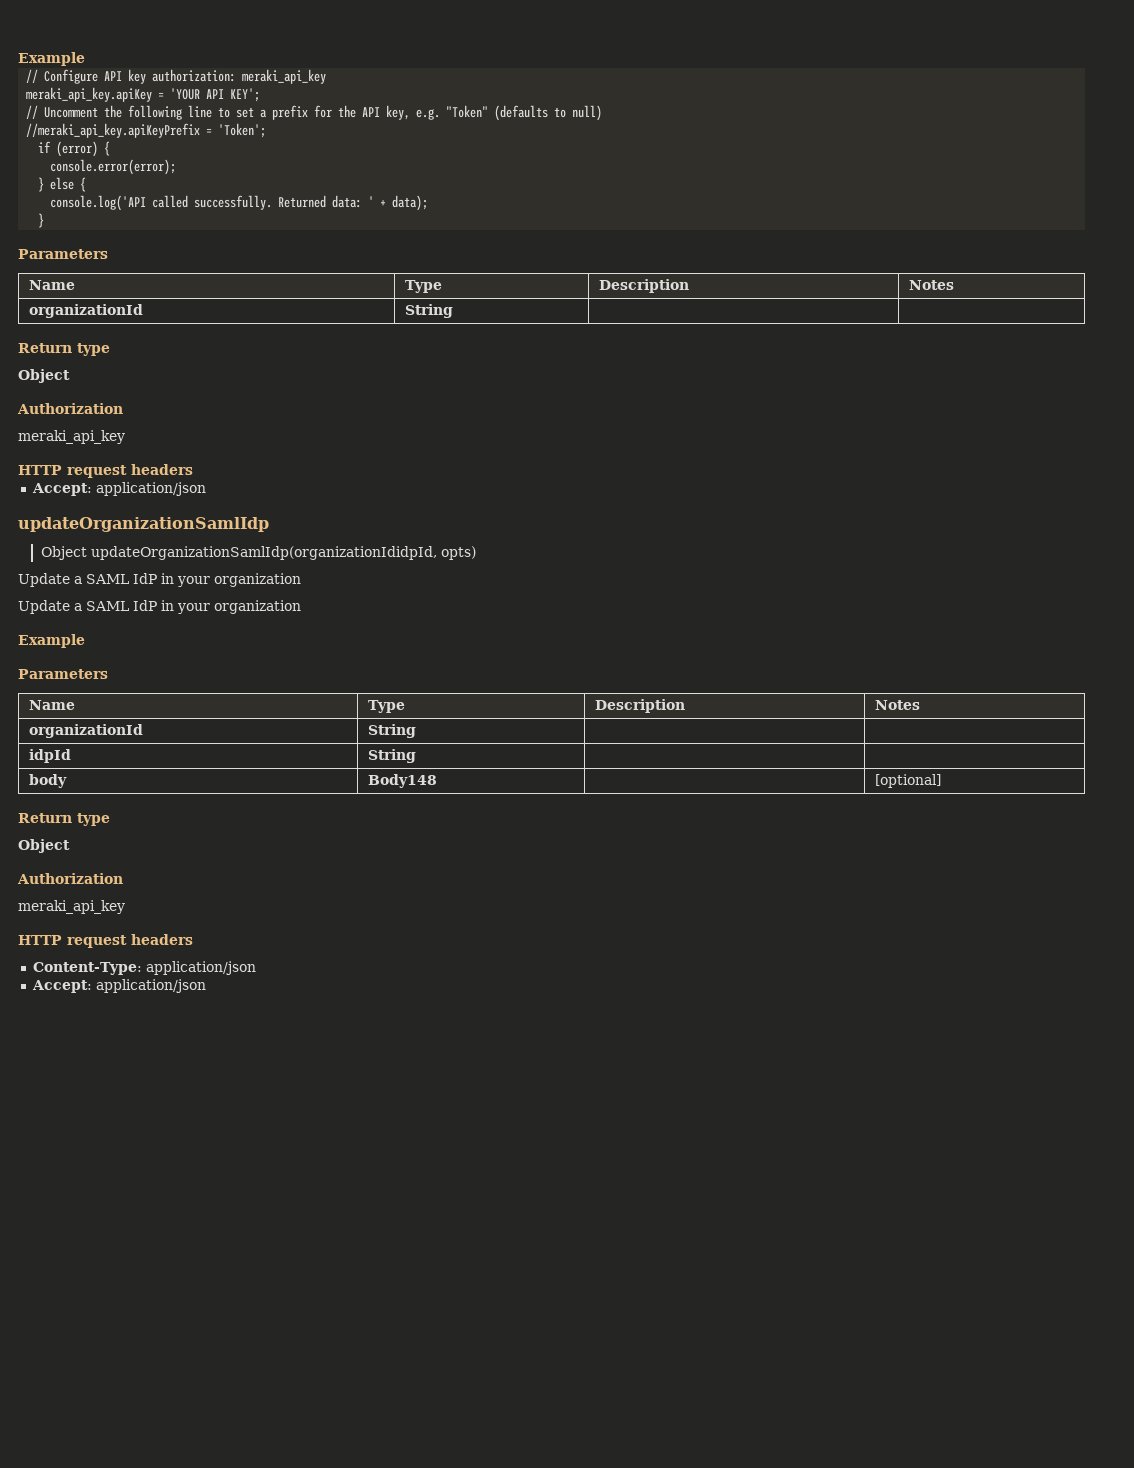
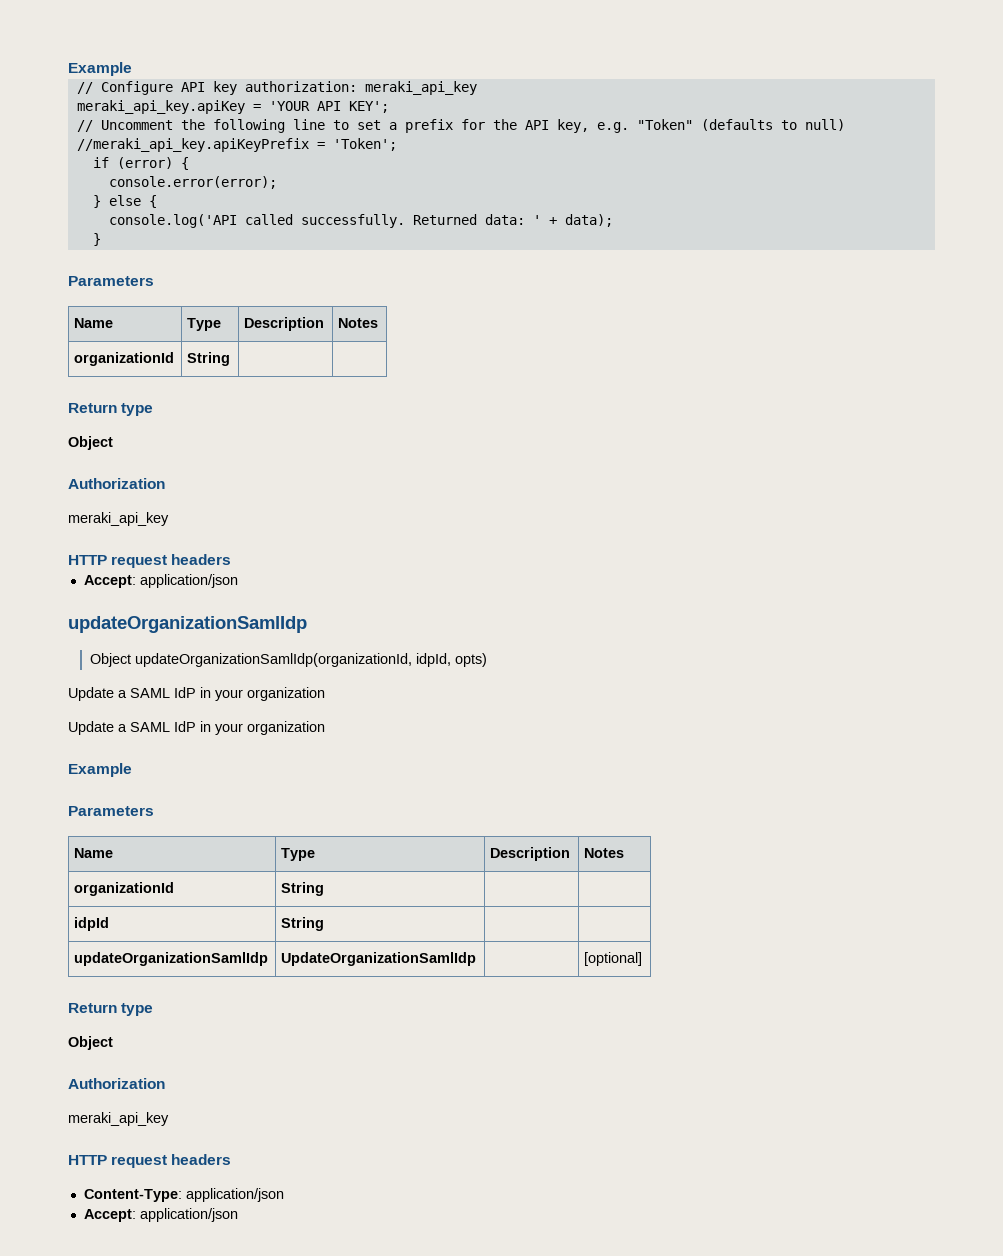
- Object updateOrganizationSamlIdp(organizationIdidpId, opts)
+ Object updateOrganizationSamlIdp(organizationId, idpId, opts)
- body | Body148 | | [optional]
+ updateOrganizationSamlIdp | UpdateOrganizationSamlIdp | | [optional]

